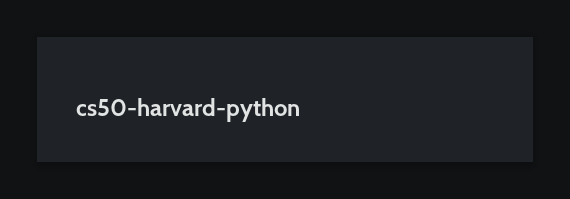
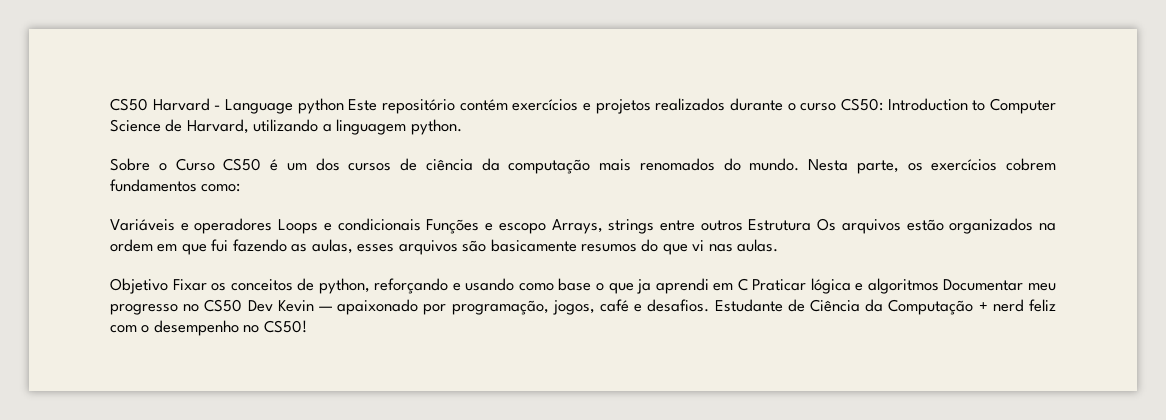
- cs50-harvard-python
+ CS50 Harvard - Language python Este repositório contém exercícios e projetos realizados durante o curso CS50: Introduction to Computer Science de Harvard, utilizando a linguagem python.
+ Sobre o Curso CS50 é um dos cursos de ciência da computação mais renomados do mundo. Nesta parte, os exercícios cobrem fundamentos como:
+ Variáveis e operadores Loops e condicionais Funções e escopo Arrays, strings entre outros Estrutura Os arquivos estão organizados na ordem em que fui fazendo as aulas, esses arquivos são basicamente resumos do que vi nas aulas.
+ Objetivo Fixar os conceitos de python, reforçando e usando como base o que ja aprendi em C Praticar lógica e algoritmos Documentar meu progresso no CS50 Dev Kevin — apaixonado por programação, jogos, café e desafios. Estudante de Ciência da Computação + nerd feliz com o desempenho no CS50!

